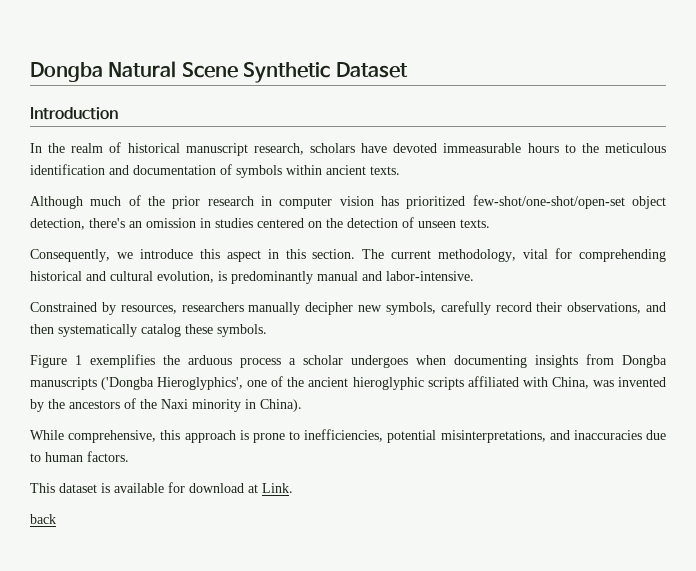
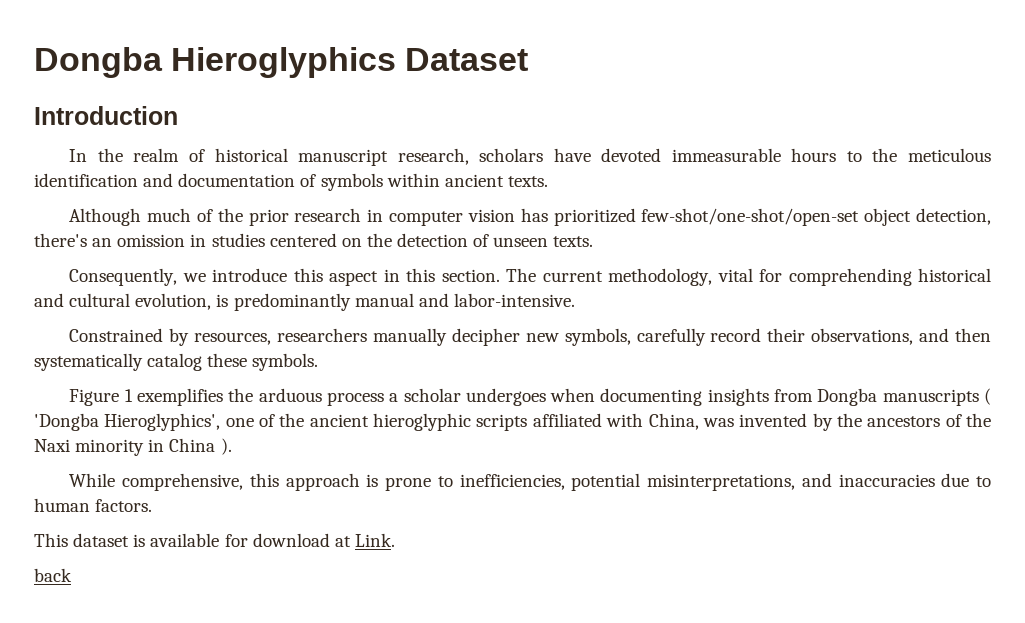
- Dongba Natural Scene Synthetic Dataset
+ Dongba Hieroglyphics Dataset
- Figure 1 exemplifies the arduous process a scholar undergoes when documenting insights from Dongba manuscripts ('Dongba Hieroglyphics', one of the ancient hieroglyphic scripts affiliated with China, was invented by the ancestors of the Naxi minority in China).
+ Figure 1 exemplifies the arduous process a scholar undergoes when documenting insights from Dongba manuscripts ( 'Dongba Hieroglyphics', one of the ancient hieroglyphic scripts affiliated with China, was invented by the ancestors of the Naxi minority in China ).

